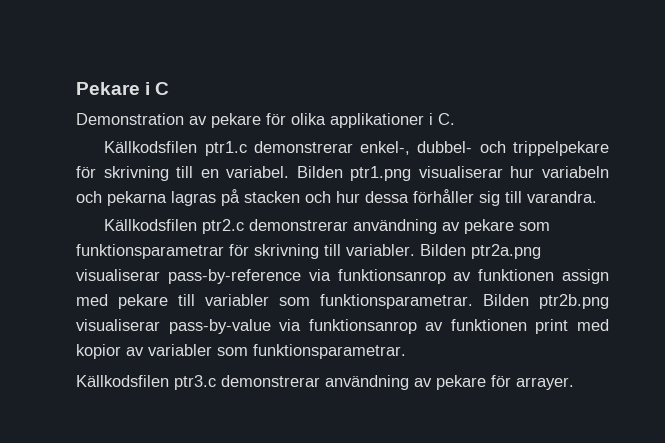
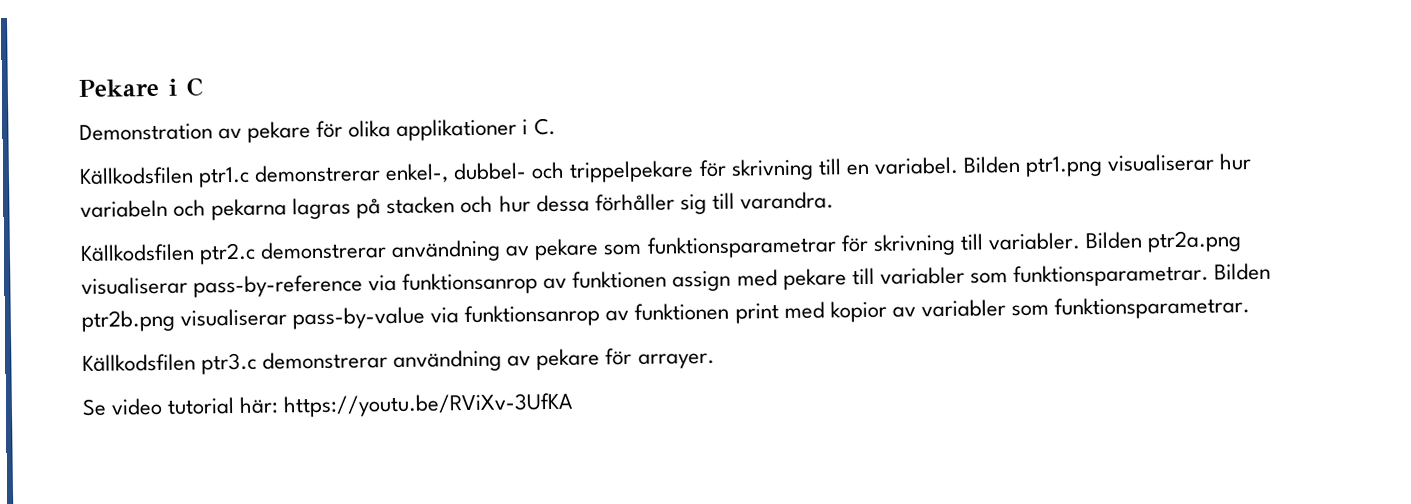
+ Se video tutorial här: https://youtu.be/RViXv-3UfKA

